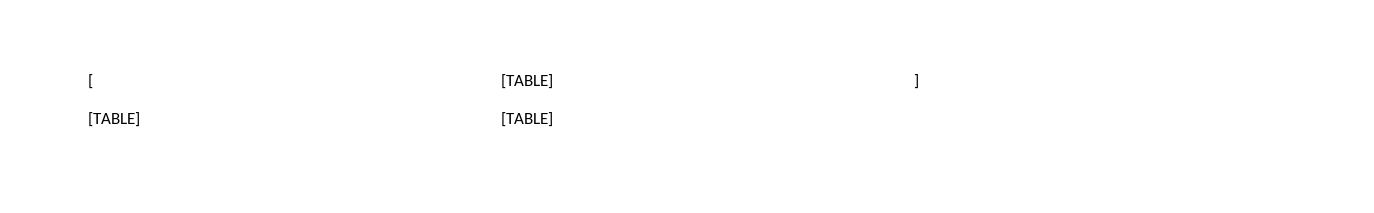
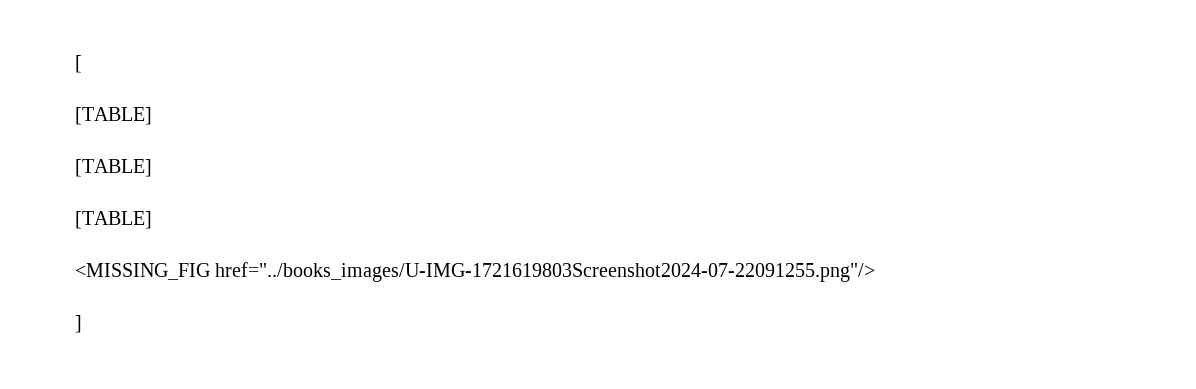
+ <MISSING_FIG href="../books_images/U-IMG-1721619803Screenshot2024-07-22091255.png"/>

